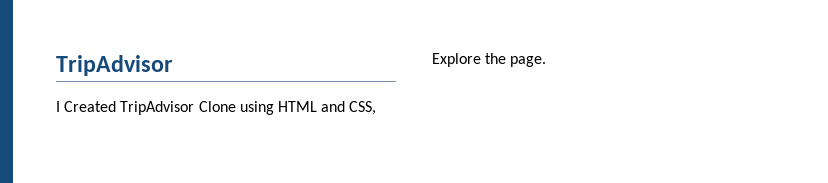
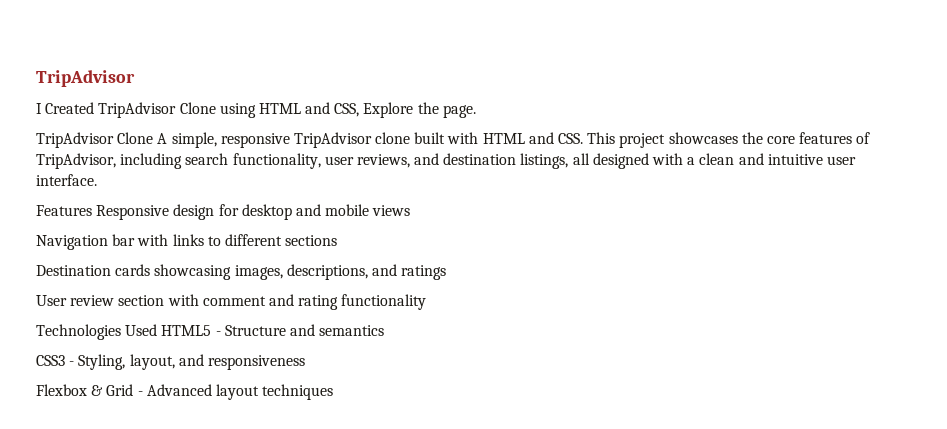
+ TripAdvisor Clone A simple, responsive TripAdvisor clone built with HTML and CSS. This project showcases the core features of TripAdvisor, including search functionality, user reviews, and destination listings, all designed with a clean and intuitive user interface.
+ Features Responsive design for desktop and mobile views
+ Navigation bar with links to different sections
+ Destination cards showcasing images, descriptions, and ratings
+ User review section with comment and rating functionality
+ Technologies Used HTML5 - Structure and semantics
+ CSS3 - Styling, layout, and responsiveness
+ Flexbox & Grid - Advanced layout techniques

